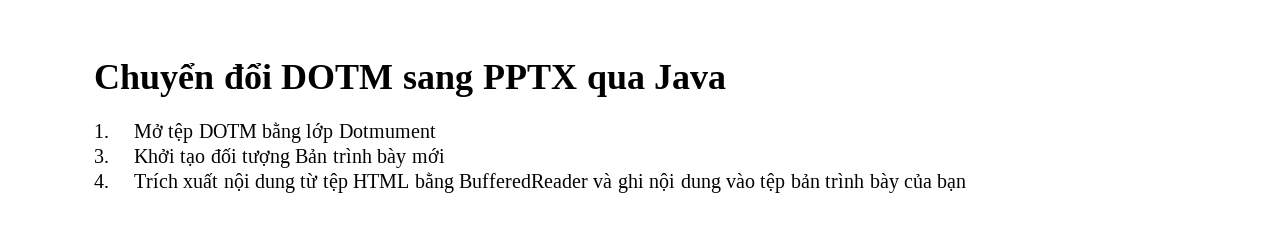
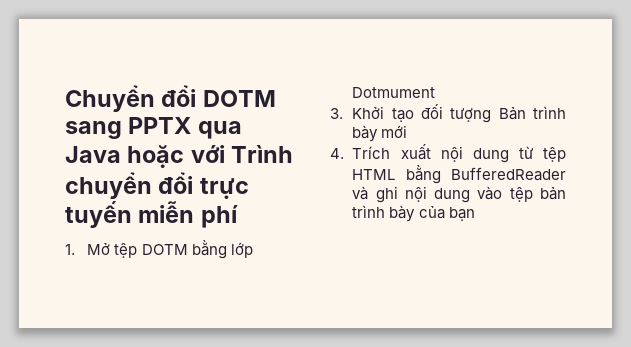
- Chuyển đổi DOTM sang PPTX qua Java
+ Chuyển đổi DOTM sang PPTX qua Java hoặc với Trình chuyển đổi trực tuyến miễn phí

